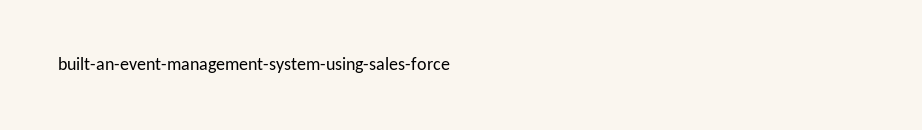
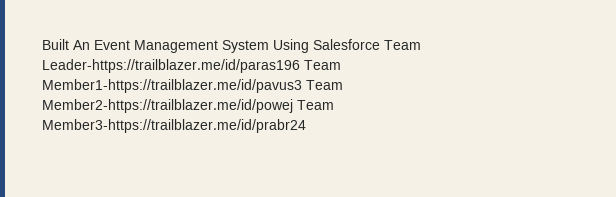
- built-an-event-management-system-using-sales-force
+ Built An Event Management System Using Salesforce Team Leader-https://trailblazer.me/id/paras196 Team Member1-https://trailblazer.me/id/pavus3 Team Member2-https://trailblazer.me/id/powej Team Member3-https://trailblazer.me/id/prabr24

